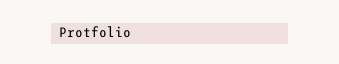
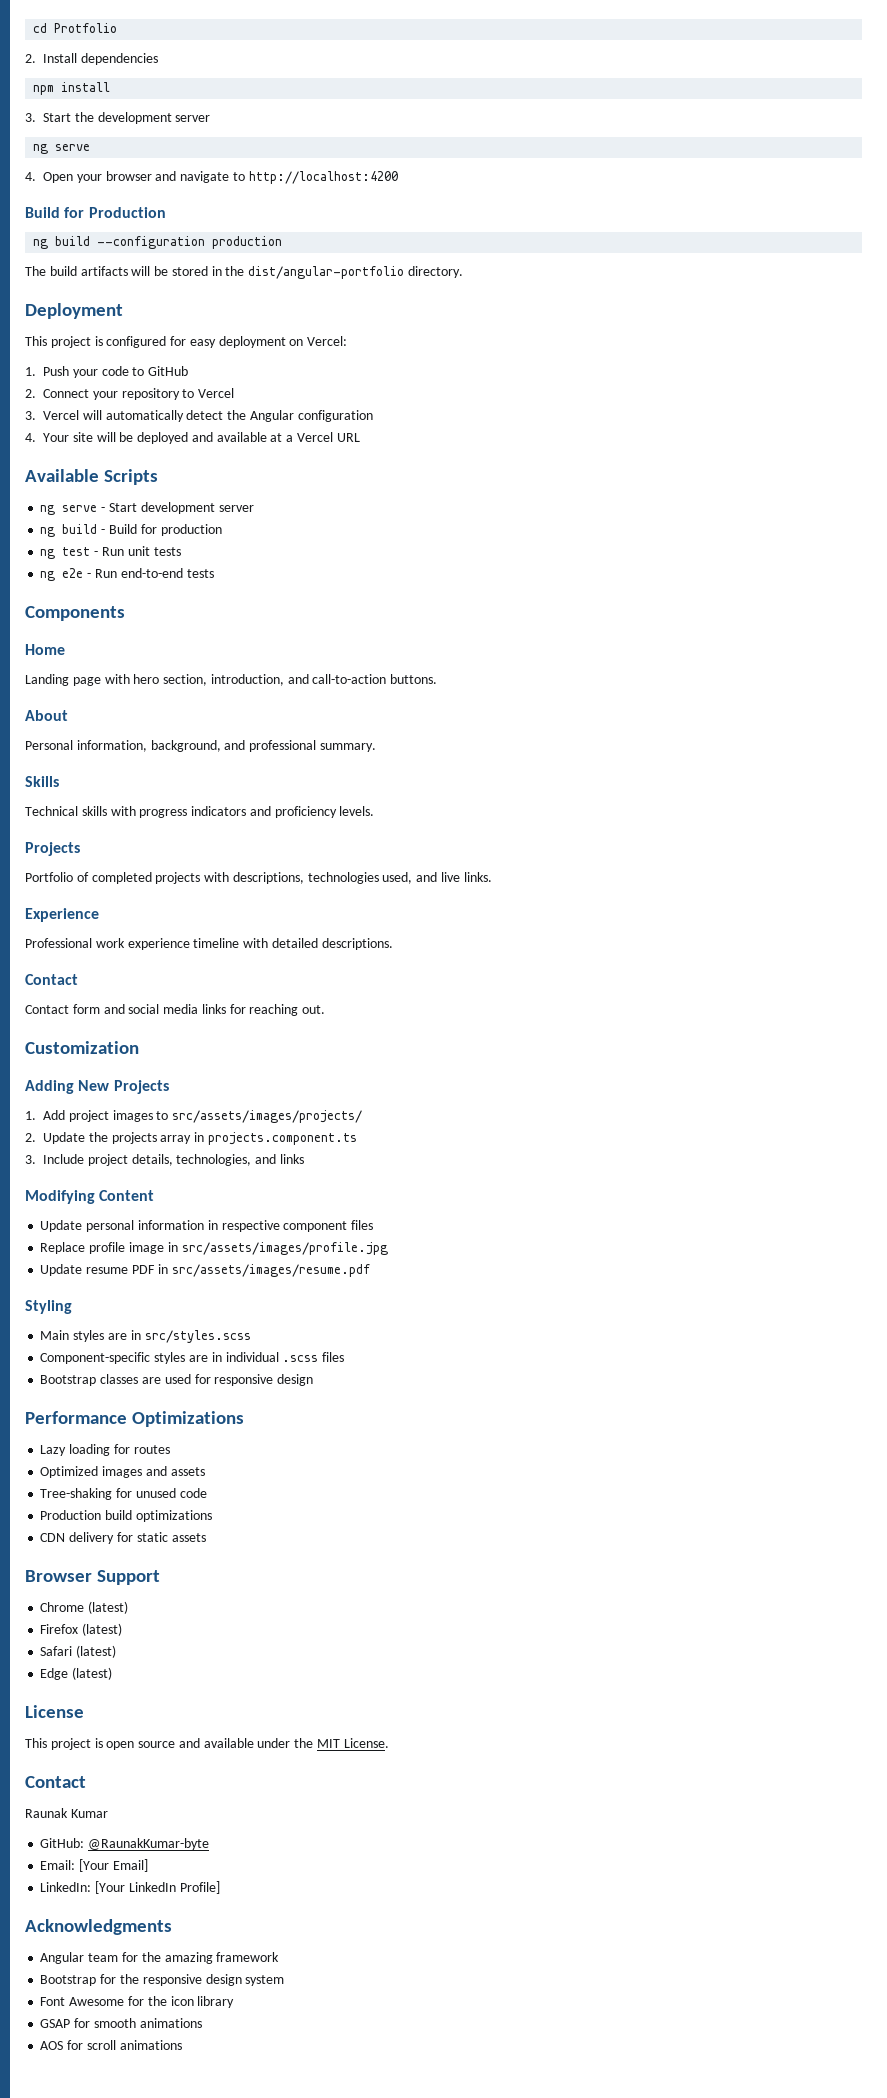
- Protfolio
+ cd Protfolio
+ 2. Install dependencies
+ npm install
+ 3. Start the development server
+ ng serve
+ 4. Open your browser and navigate to http://localhost:4200
+ Build for Production
+ ng build --configuration production
+ The build artifacts will be stored in the dist/angular-portfolio directory.
+ Deployment
+ This project is configured for easy deployment on Vercel:
+ 1. Push your code to GitHub
+ 2. Connect your repository to Vercel
+ 3. Vercel will automatically detect the Angular configuration
+ 4. Your site will be deployed and available at a Vercel URL
+ Available Scripts
+ ng serve - Start development server
+ ng build - Build for production
+ ng test - Run unit tests
+ ng e2e - Run end-to-end tests
+ Components
+ Home
+ Landing page with hero section, introduction, and call-to-action buttons.
+ About
+ Personal information, background, and professional summary.
+ Skills
+ Technical skills with progress indicators and proficiency levels.
+ Projects
+ Portfolio of completed projects with descriptions, technologies used, and live links.
+ Experience
+ Professional work experience timeline with detailed descriptions.
+ Contact
+ Contact form and social media links for reaching out.
+ Customization
+ Adding New Projects
+ 1. Add project images to src/assets/images/projects/
+ 2. Update the projects array in projects.component.ts
+ 3. Include project details, technologies, and links
+ Modifying Content
+ Update personal information in respective component files
+ Replace profile image in src/assets/images/profile.jpg
+ Update resume PDF in src/assets/images/resume.pdf
+ Styling
+ Main styles are in src/styles.scss
+ Component-specific styles are in individual .scss files
+ Bootstrap classes are used for responsive design
+ Performance Optimizations
+ Lazy loading for routes
+ Optimized images and assets
+ Tree-shaking for unused code
+ Production build optimizations
+ CDN delivery for static assets
+ Browser Support
+ Chrome (latest)
+ Firefox (latest)
+ Safari (latest)
+ Edge (latest)
+ License
+ This project is open source and available under the MIT License.
+ Contact
+ Raunak Kumar
+ GitHub: @RaunakKumar-byte
+ Email: [Your Email]
+ LinkedIn: [Your LinkedIn Profile]
+ Acknowledgments
+ Angular team for the amazing framework
+ Bootstrap for the responsive design system
+ Font Awesome for the icon library
+ GSAP for smooth animations
+ AOS for scroll animations

